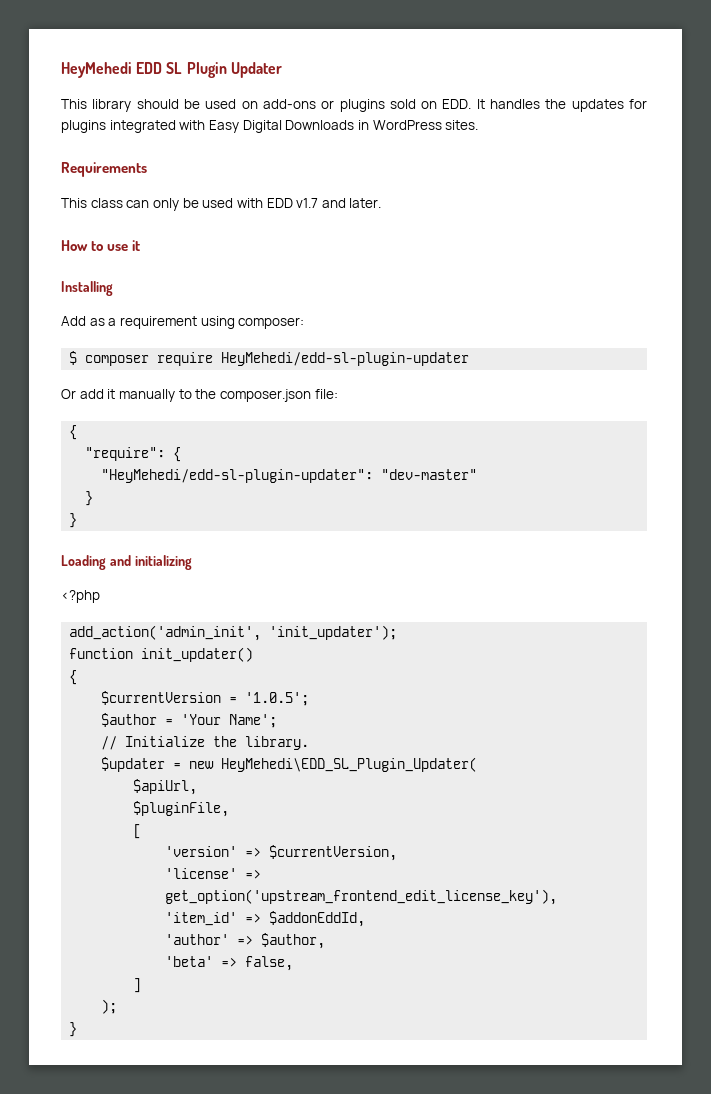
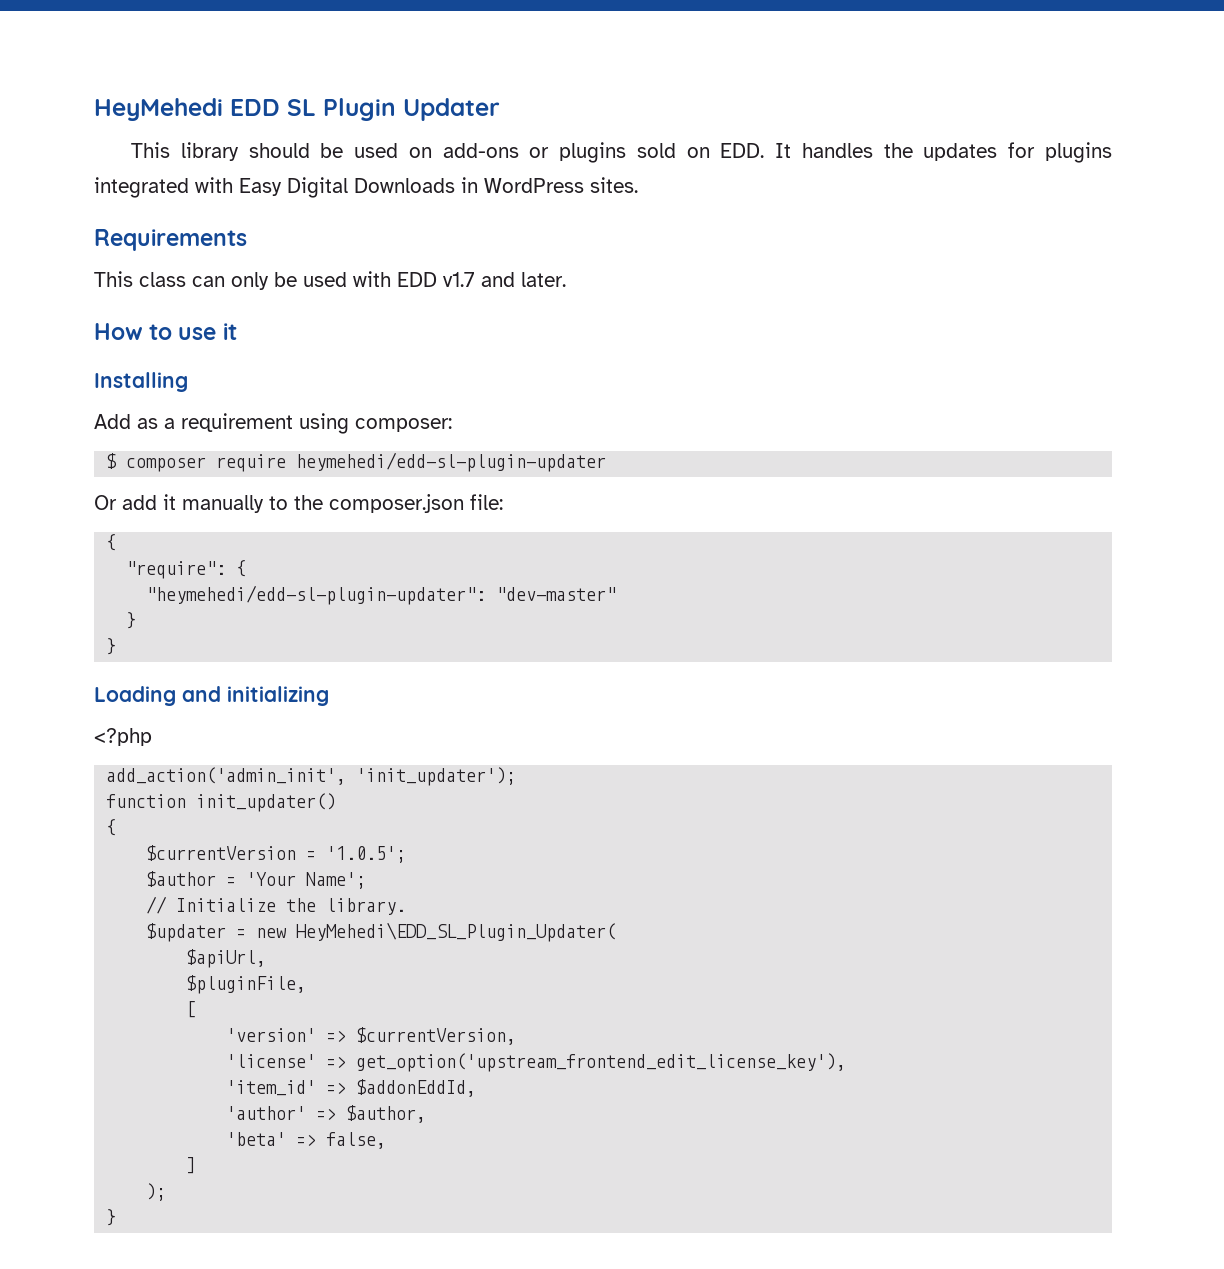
- $ composer require HeyMehedi/edd-sl-plugin-updater
+ $ composer require heymehedi/edd-sl-plugin-updater
- "HeyMehedi/edd-sl-plugin-updater": "dev-master"
+ "heymehedi/edd-sl-plugin-updater": "dev-master"

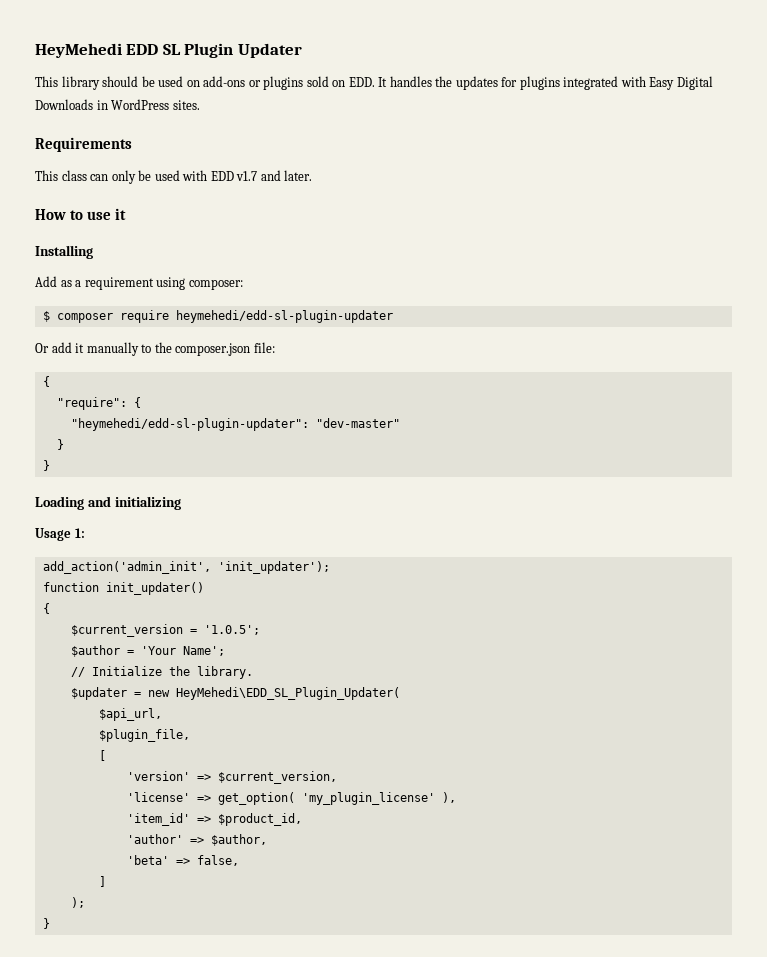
- <?php
+ Usage 1:
- $currentVersion = '1.0.5';
+ $current_version = '1.0.5';
- $apiUrl,
- $pluginFile,
+ $api_url,
+ $plugin_file,
- 'version' => $currentVersion,
+ 'version' => $current_version,
- 'license' => get_option('upstream_frontend_edit_license_key'),
+ 'license' => get_option( 'my_plugin_license' ),
- 'item_id' => $addonEddId,
+ 'item_id' => $product_id,

